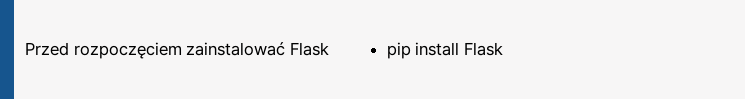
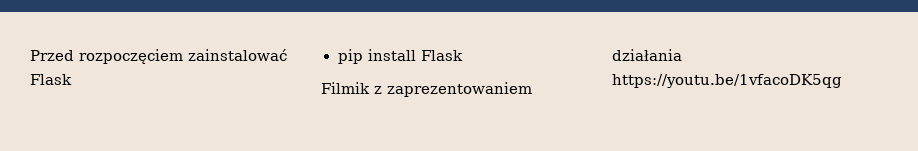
+ Filmik z zaprezentowaniem działania https://youtu.be/1vfacoDK5qg

